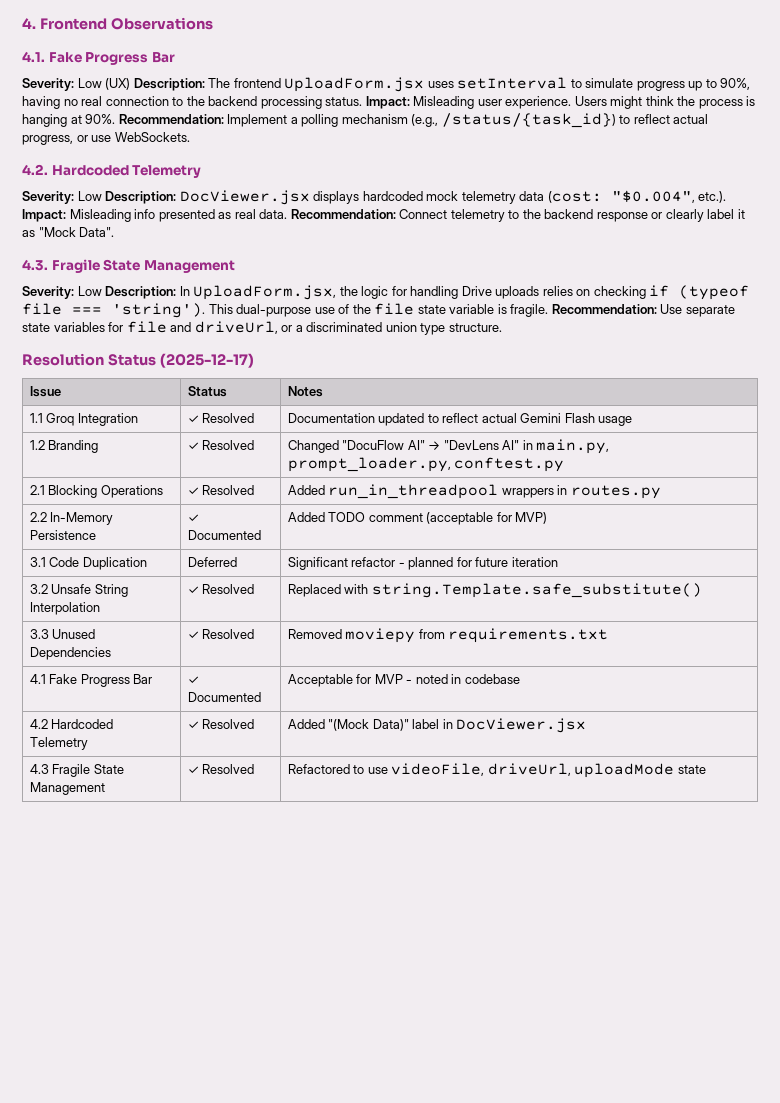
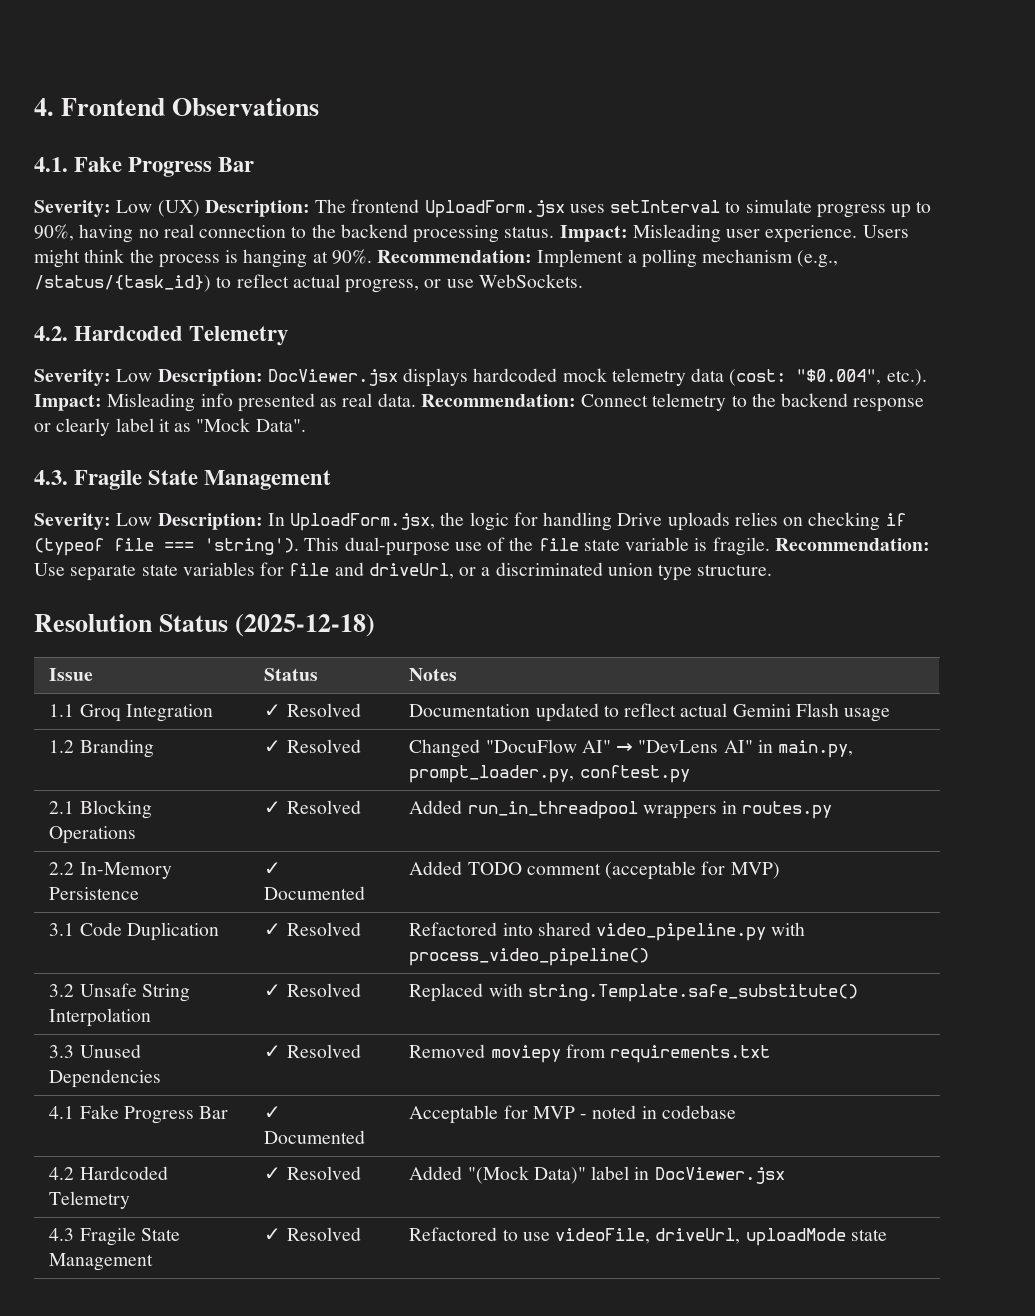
- Resolution Status (2025-12-17)
+ Resolution Status (2025-12-18)
- 3.1 Code Duplication | Deferred | Significant refactor - planned for future iteration
+ 3.1 Code Duplication | ✓ Resolved | Refactored into shared video_pipeline.py with process_video_pipeline()

